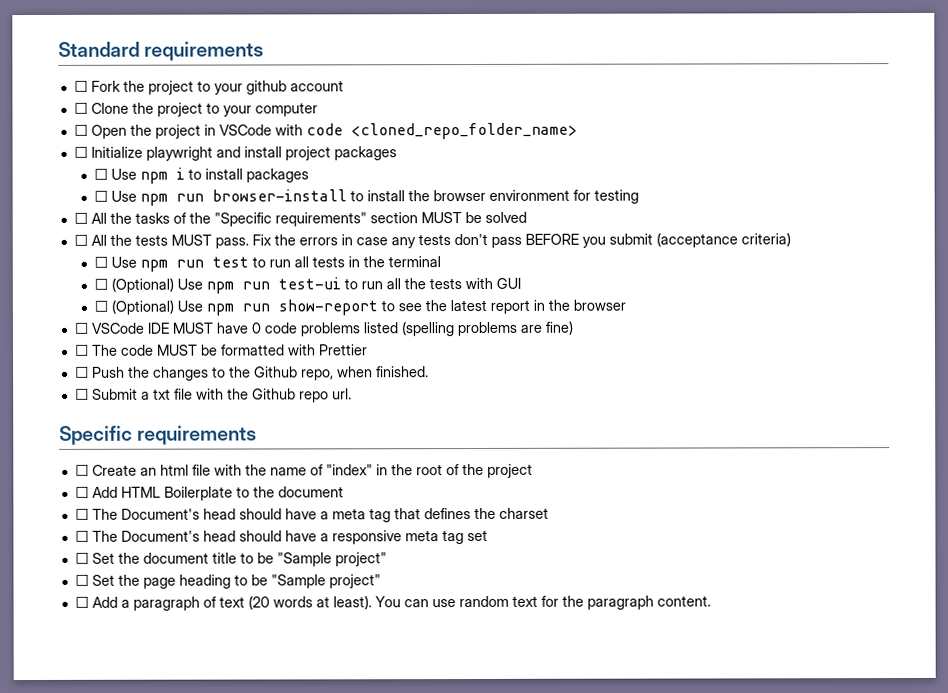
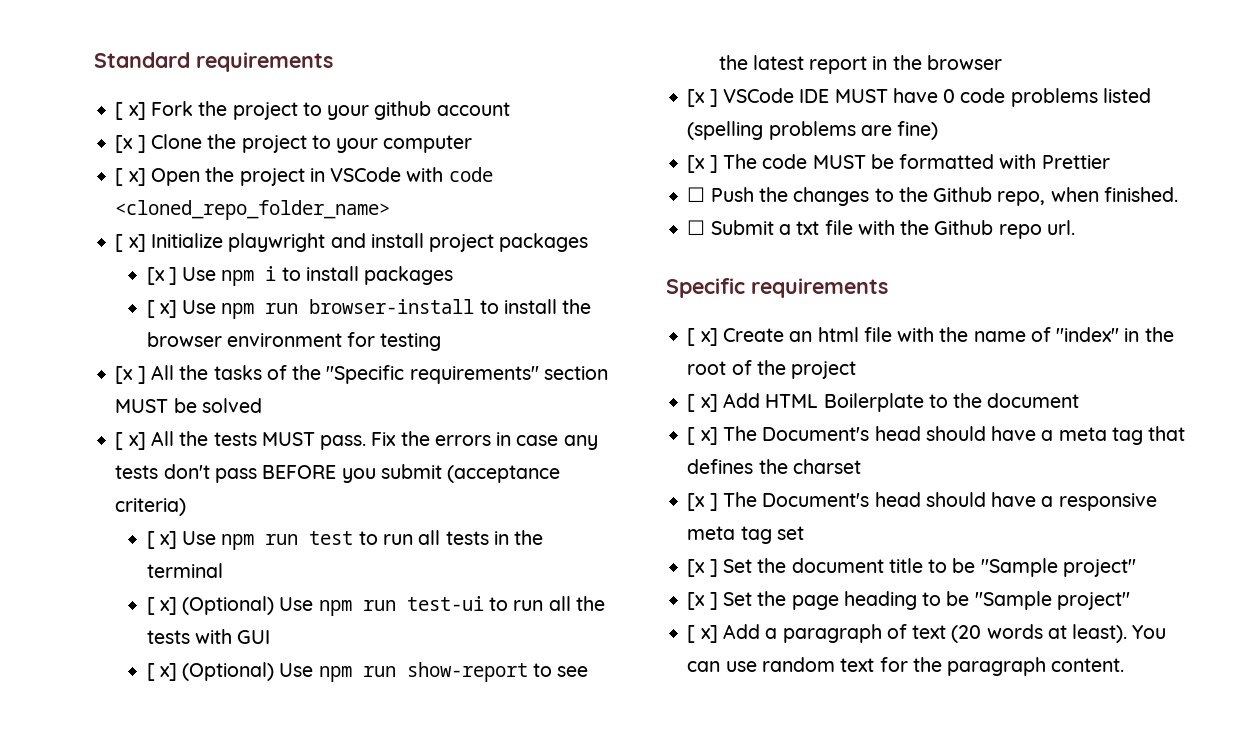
- ☐ Fork the project to your github account
+ [ x] Fork the project to your github account
- ☐ Clone the project to your computer
+ [x ] Clone the project to your computer
- ☐ Open the project in VSCode with code <cloned_repo_folder_name>
+ [ x] Open the project in VSCode with code <cloned_repo_folder_name>
- ☐ Initialize playwright and install project packages
+ [ x] Initialize playwright and install project packages
- ☐ Use npm i to install packages
+ [x ] Use npm i to install packages
- ☐ Use npm run browser-install to install the browser environment for testing
+ [ x] Use npm run browser-install to install the browser environment for testing
- ☐ All the tasks of the "Specific requirements" section MUST be solved
+ [x ] All the tasks of the "Specific requirements" section MUST be solved
- ☐ All the tests MUST pass.
+ [ x] All the tests MUST pass.
- ☐ Use npm run test to run all tests in the terminal
+ [ x] Use npm run test to run all tests in the terminal
- ☐ (Optional) Use npm run test-ui to run all the tests with GUI
+ [ x] (Optional) Use npm run test-ui to run all the tests with GUI
- ☐ (Optional) Use npm run show-report to see the latest report in the browser
+ [ x] (Optional) Use npm run show-report to see the latest report in the browser
- ☐ VSCode IDE MUST have 0 code problems listed (spelling problems are fine)
+ [x ] VSCode IDE MUST have 0 code problems listed (spelling problems are fine)
- ☐ The code MUST be formatted with Prettier
+ [x ] The code MUST be formatted with Prettier
- ☐ Create an html file with the name of "index" in the root of the project
+ [ x] Create an html file with the name of "index" in the root of the project
- ☐ Add HTML Boilerplate to the document
+ [ x] Add HTML Boilerplate to the document
- ☐ The Document's head should have a meta tag that defines the charset
+ [ x] The Document's head should have a meta tag that defines the charset
- ☐ The Document's head should have a responsive meta tag set
+ [x ] The Document's head should have a responsive meta tag set
- ☐ Set the document title to be "Sample project"
+ [x ] Set the document title to be "Sample project"
- ☐ Set the page heading to be "Sample project"
+ [x ] Set the page heading to be "Sample project"
- ☐ Add a paragraph of text (20 words at least).
+ [ x] Add a paragraph of text (20 words at least).

